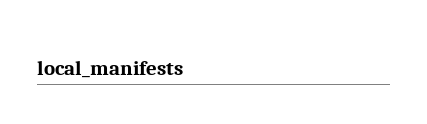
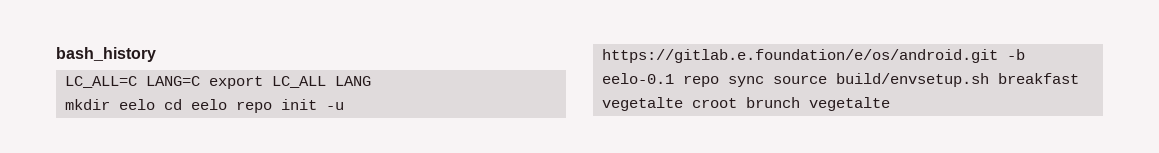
- local_manifests
+ bash_history
+ LC_ALL=C LANG=C export LC_ALL LANG
+ mkdir eelo cd eelo repo init -u https://gitlab.e.foundation/e/os/android.git -b eelo-0.1 repo sync source build/envsetup.sh breakfast vegetalte croot brunch vegetalte

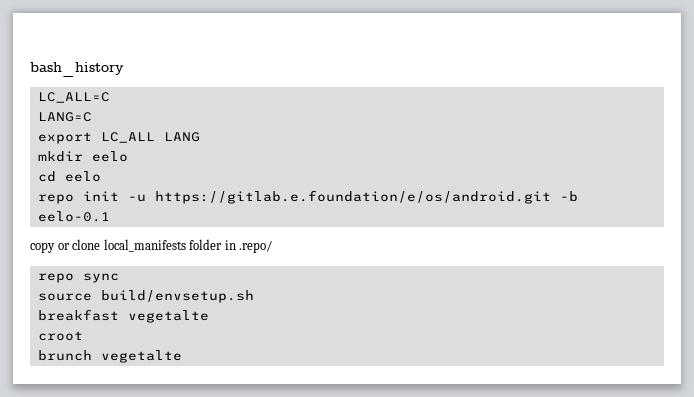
- LC_ALL=C LANG=C export LC_ALL LANG
+ LC_ALL=C
+ LANG=C
+ export LC_ALL LANG
- mkdir eelo cd eelo repo init -u https://gitlab.e.foundation/e/os/android.git -b eelo-0.1 repo sync source build/envsetup.sh breakfast vegetalte croot brunch vegetalte
+ mkdir eelo
+ cd eelo
+ repo init -u https://gitlab.e.foundation/e/os/android.git -b eelo-0.1
+ copy or clone local_manifests folder in .repo/
+ repo sync
+ source build/envsetup.sh
+ breakfast vegetalte
+ croot
+ brunch vegetalte

